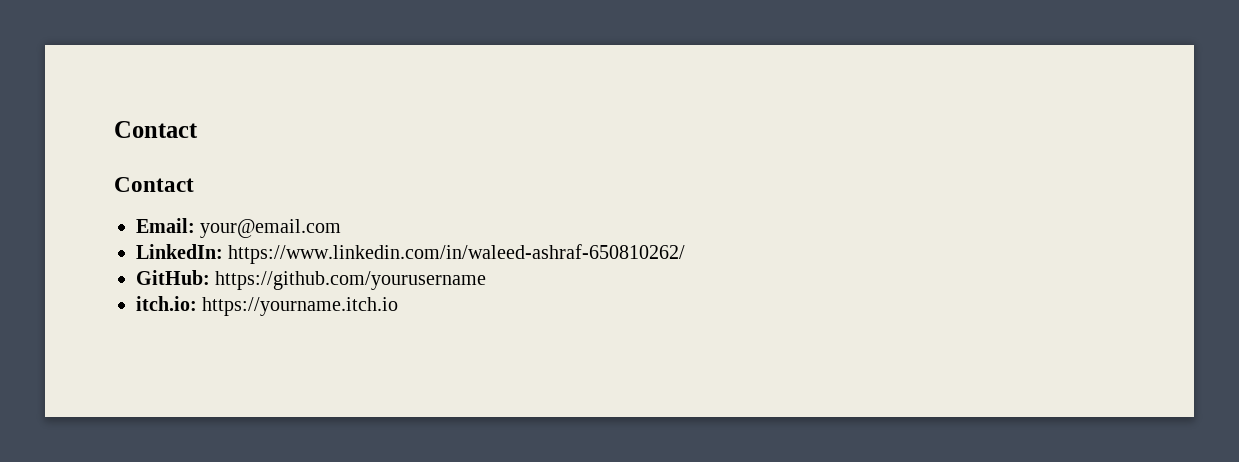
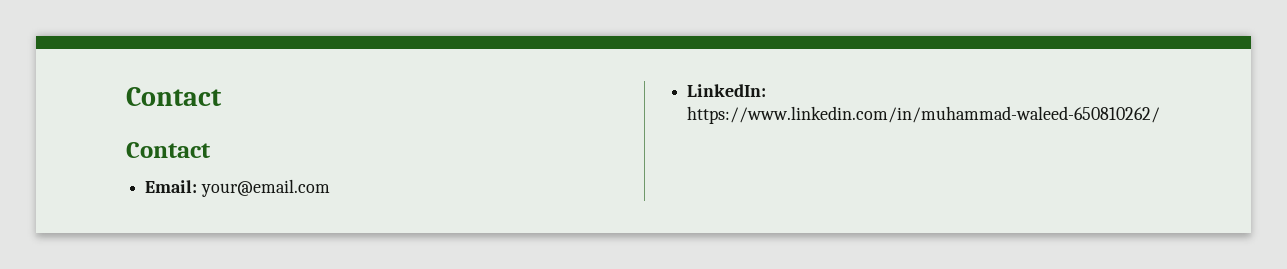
- LinkedIn: https://www.linkedin.com/in/waleed-ashraf-650810262/
- GitHub: https://github.com/yourusername
- itch.io: https://yourname.itch.io
+ LinkedIn: https://www.linkedin.com/in/muhammad-waleed-650810262/

